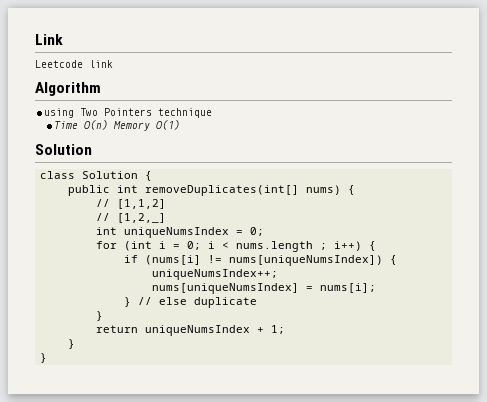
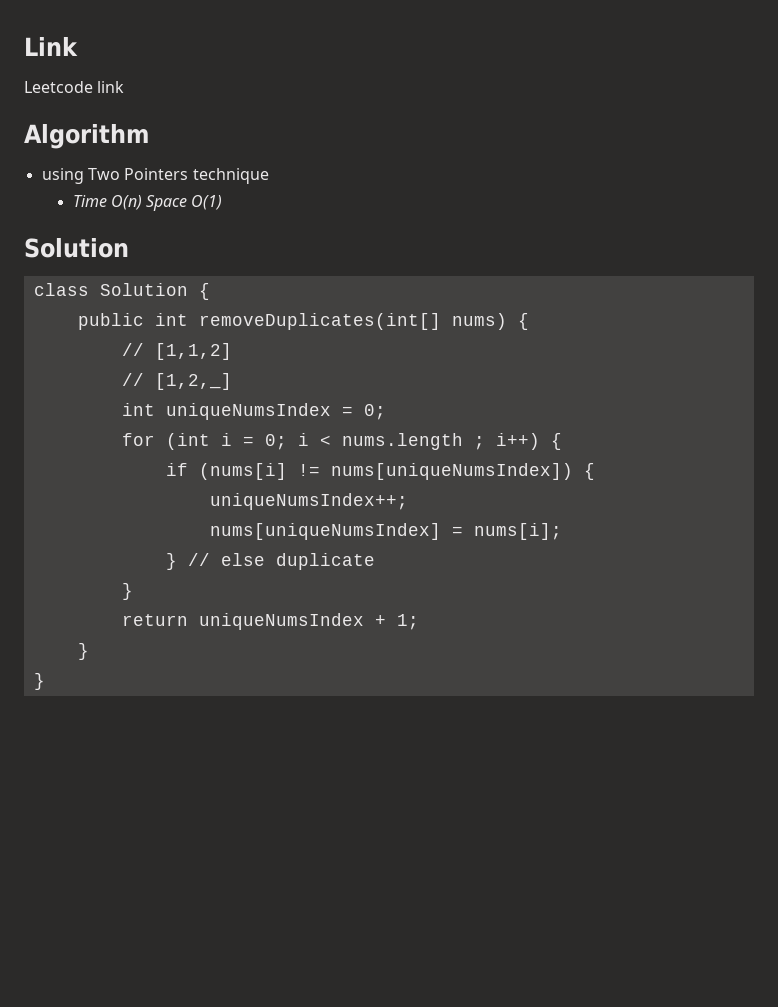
- Time O(n) Memory O(1)
+ Time O(n) Space O(1)

